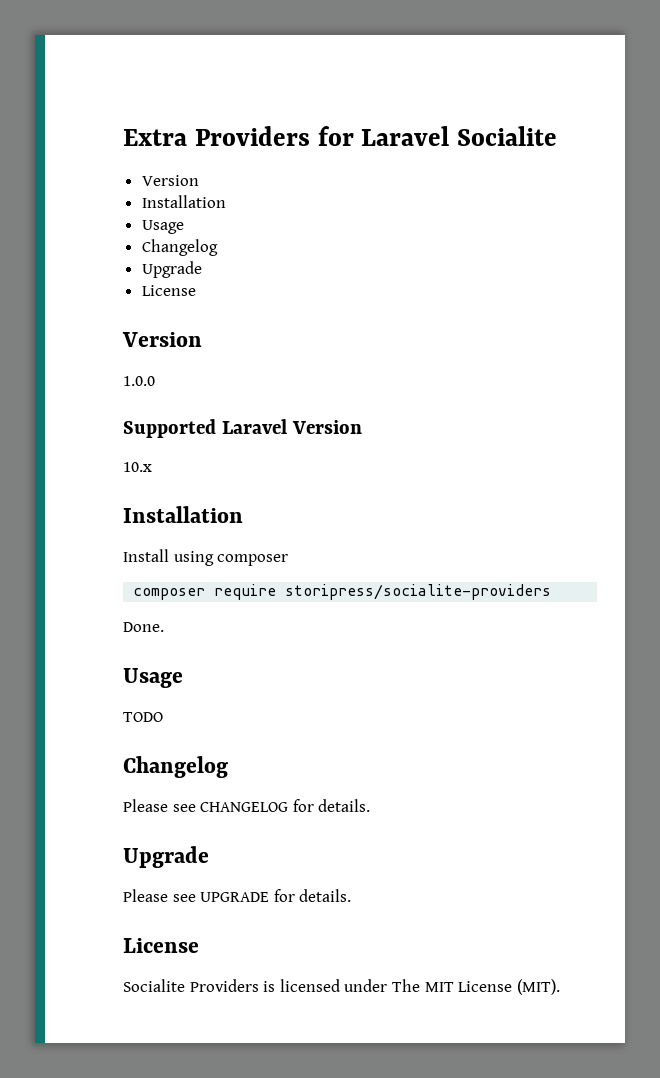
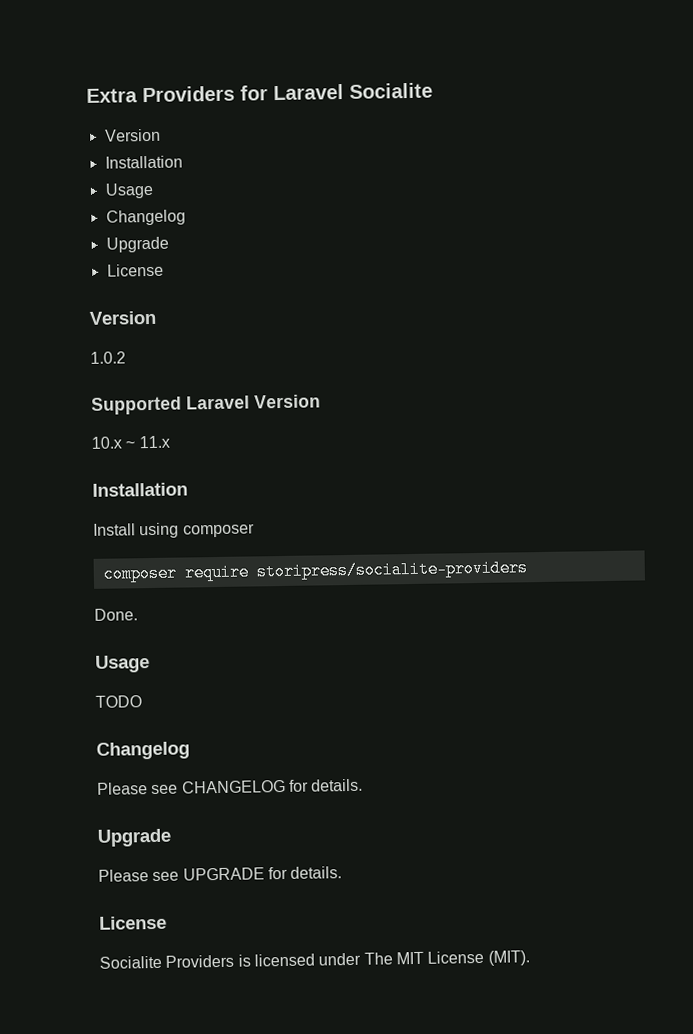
- 1.0.0
+ 1.0.2
- 10.x
+ 10.x ~ 11.x

